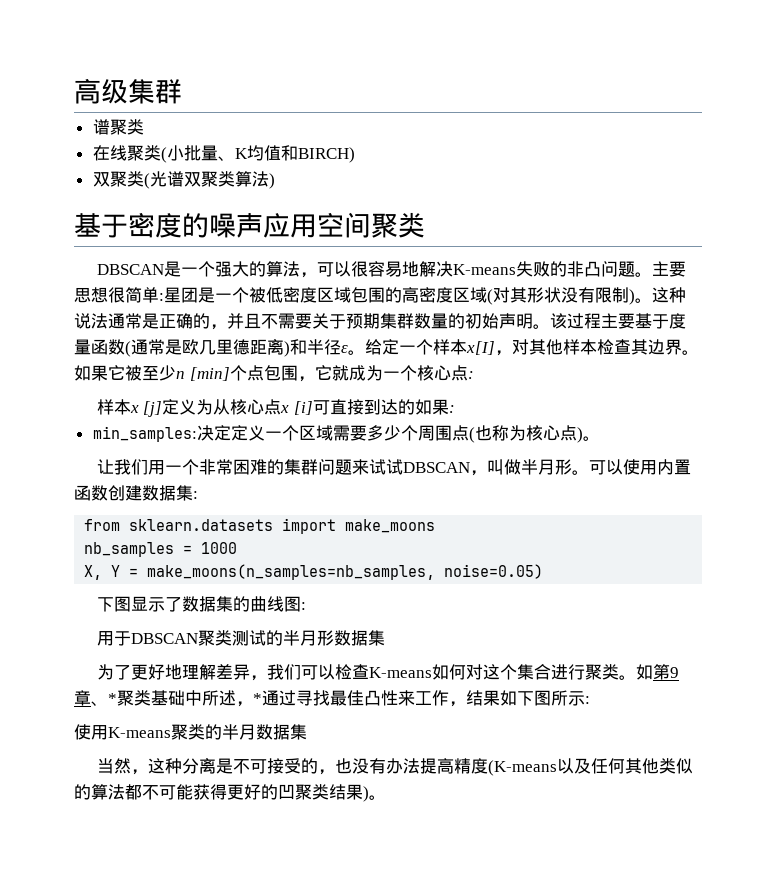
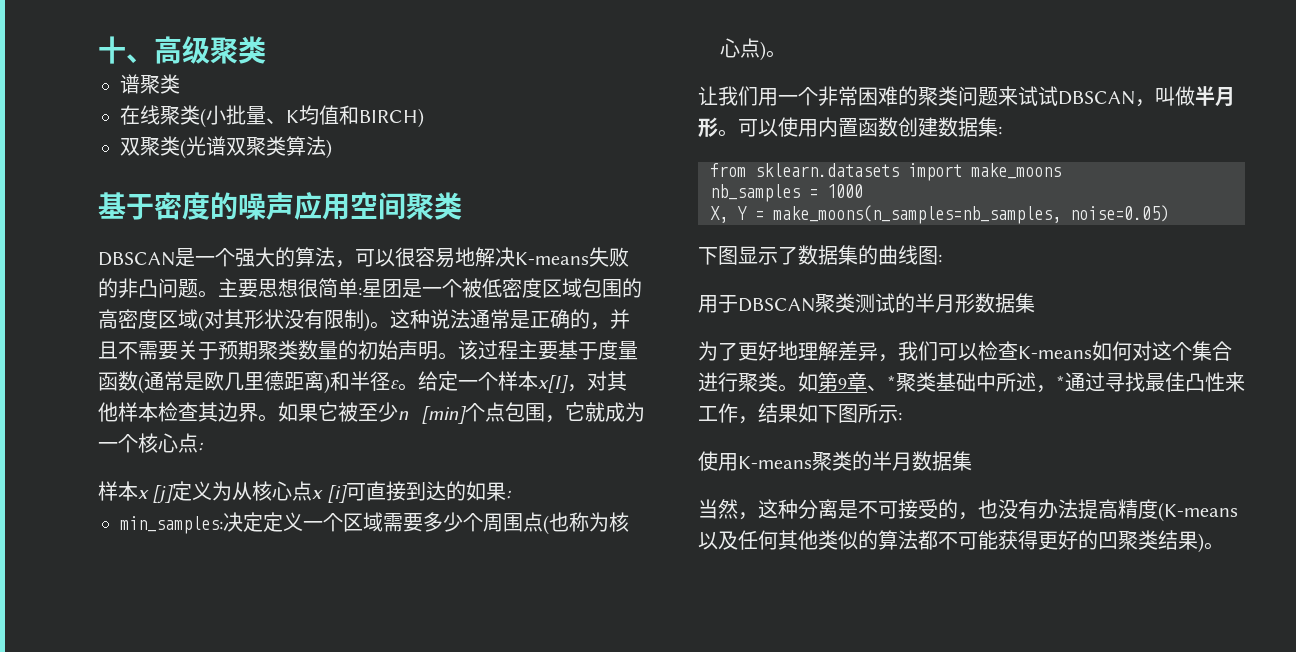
- 高级集群
+ 十、高级聚类
- 这种说法通常是正确的，并且不需要关于预期集群数量的初始声明。
+ 这种说法通常是正确的，并且不需要关于预期聚类数量的初始声明。
- 让我们用一个非常困难的集群问题来试试DBSCAN，叫做半月形。
+ 让我们用一个非常困难的聚类问题来试试DBSCAN，叫做半月形。

